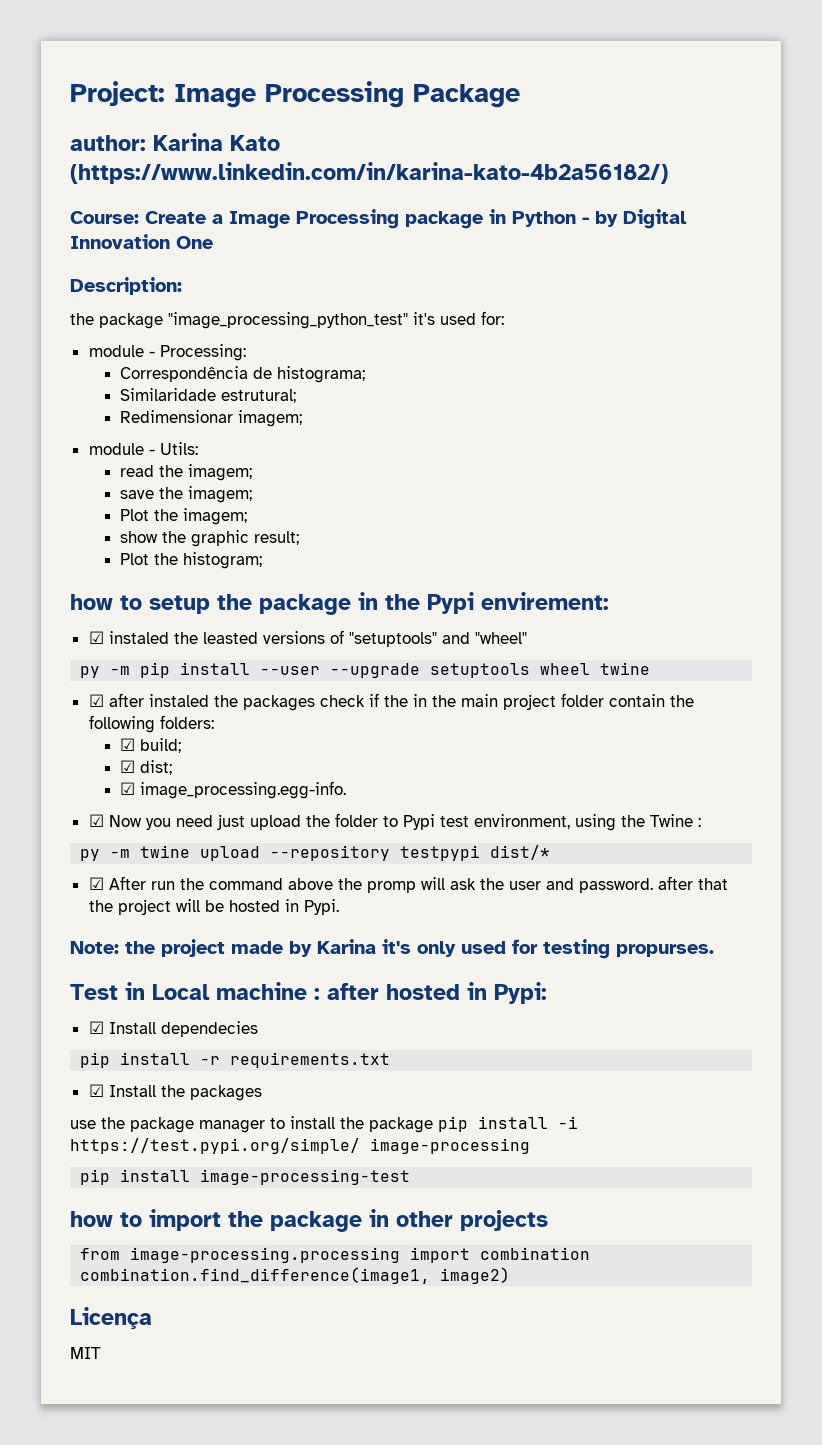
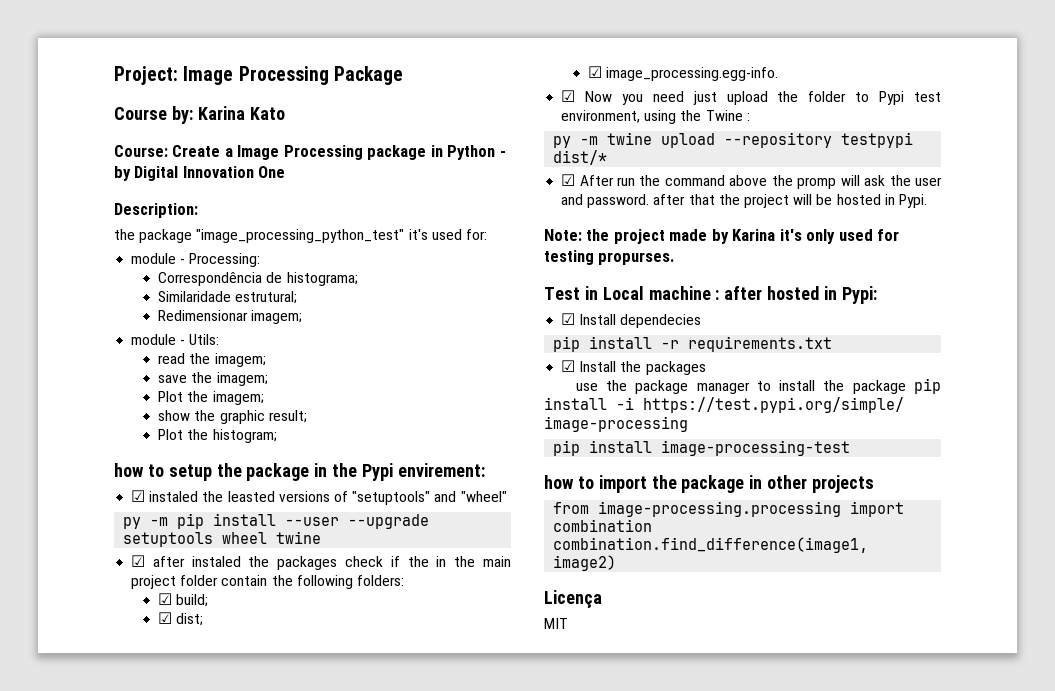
- author: Karina Kato (https://www.linkedin.com/in/karina-kato-4b2a56182/)
+ Course by: Karina Kato

